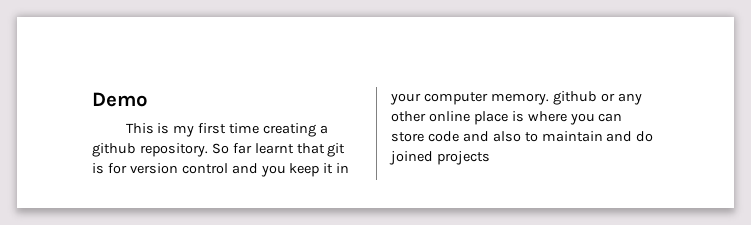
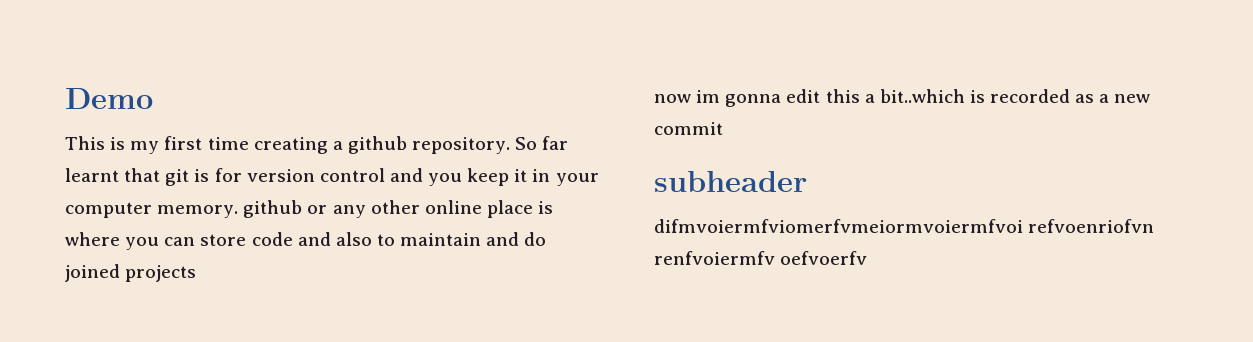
+ now im gonna edit this a bit..which is recorded as a new commit
+ subheader
+ difmvoiermfviomerfvmeiormvoiermfvoi refvoenriofvn renfvoiermfv oefvoerfv

